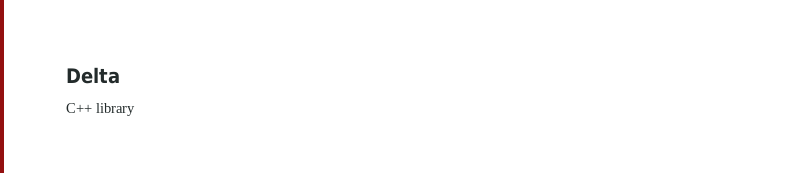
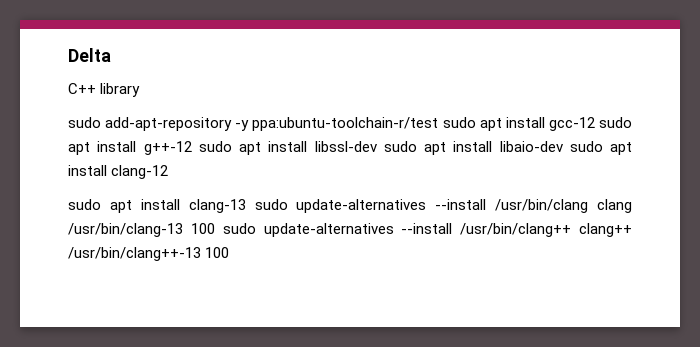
+ sudo add-apt-repository -y ppa:ubuntu-toolchain-r/test sudo apt install gcc-12 sudo apt install g++-12 sudo apt install libssl-dev sudo apt install libaio-dev sudo apt install clang-12
+ sudo apt install clang-13 sudo update-alternatives --install /usr/bin/clang clang /usr/bin/clang-13 100 sudo update-alternatives --install /usr/bin/clang++ clang++ /usr/bin/clang++-13 100

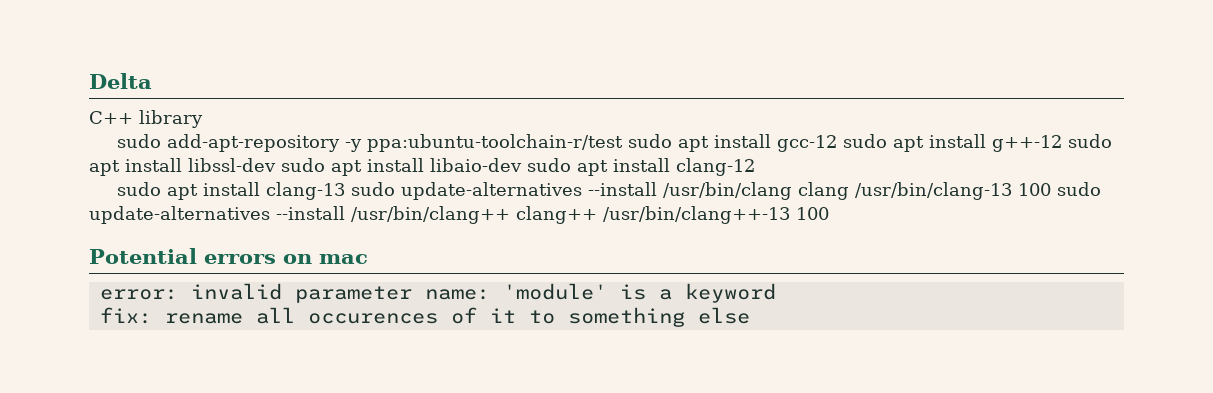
+ Potential errors on mac
+ error: invalid parameter name: 'module' is a keyword
+ fix: rename all occurences of it to something else

